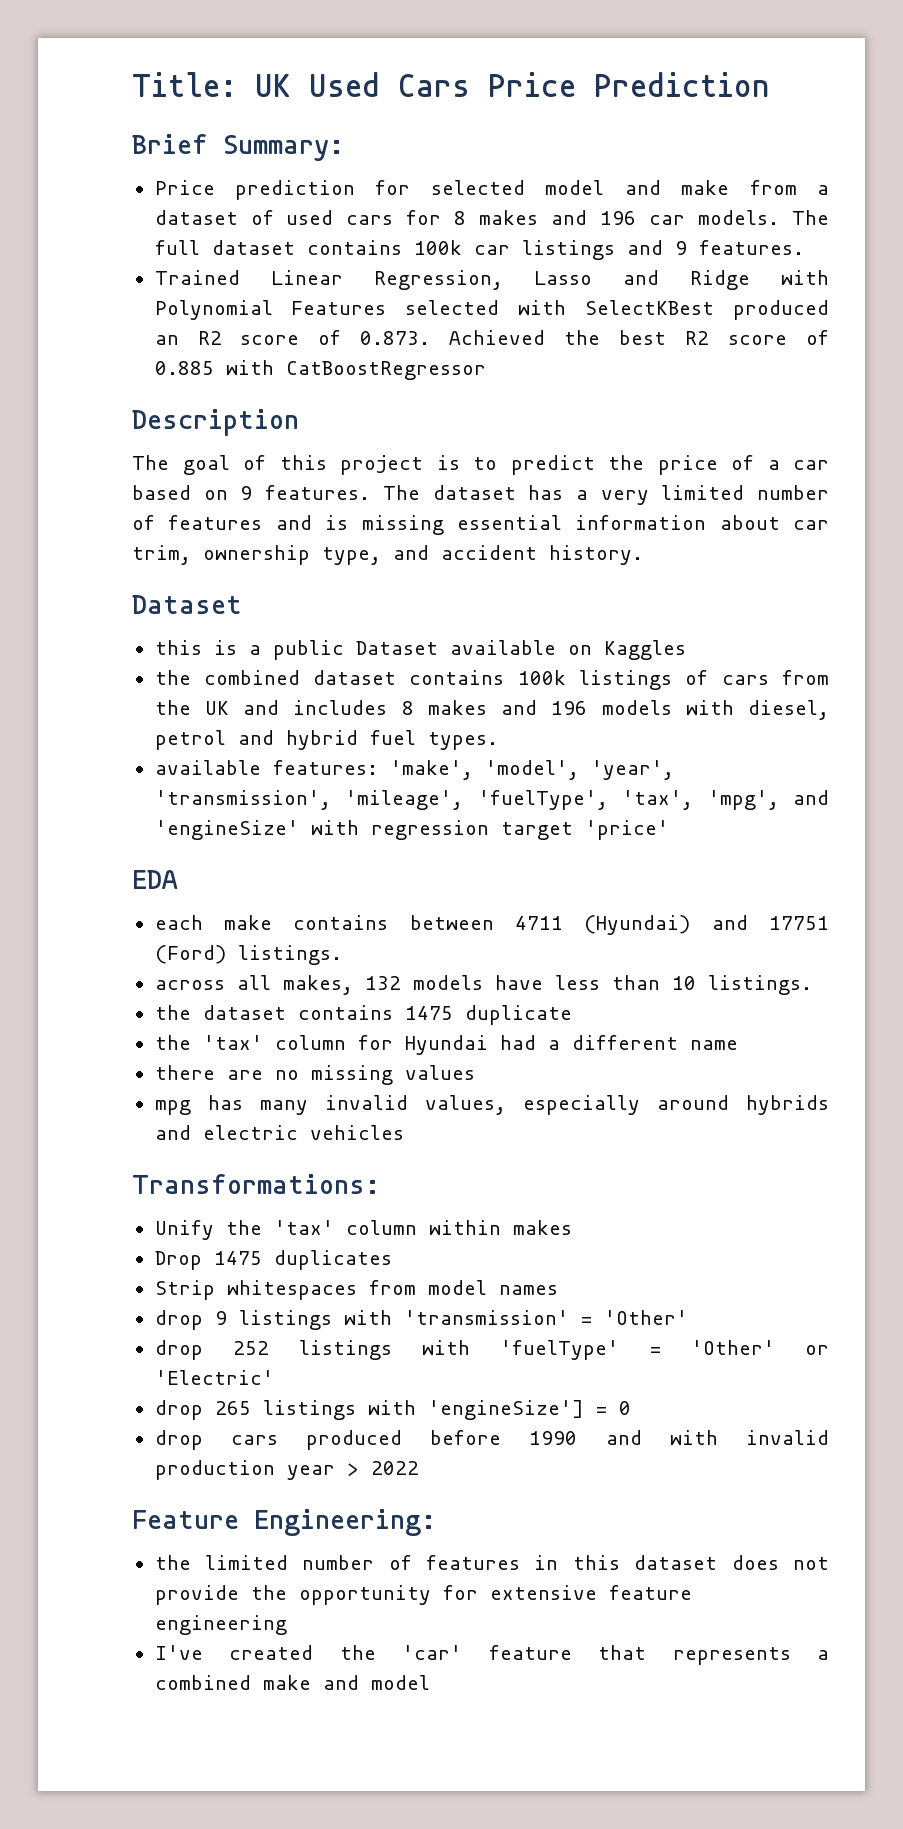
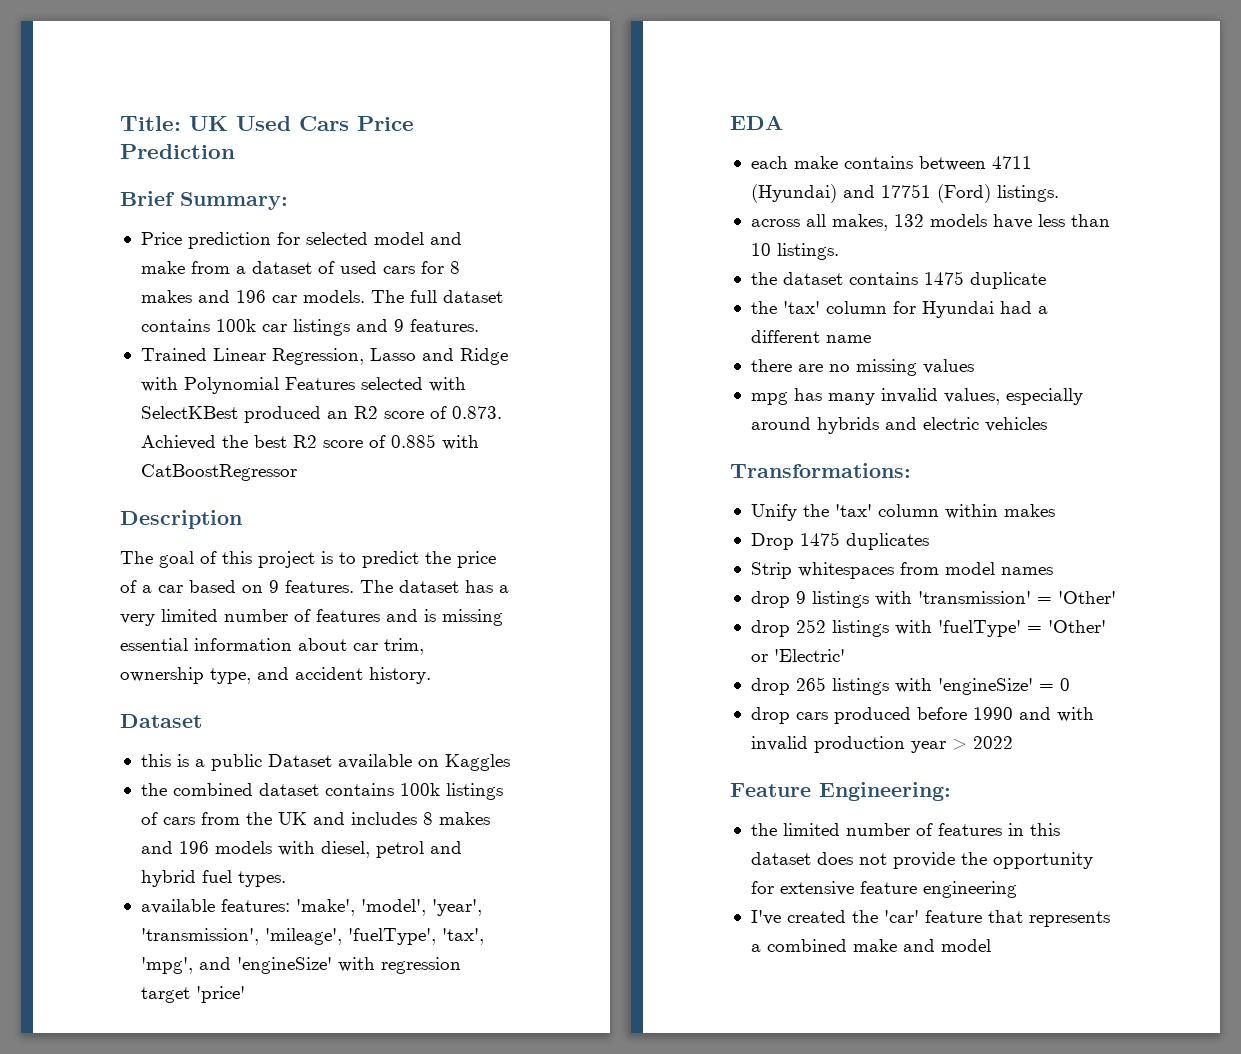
- drop 265 listings with 'engineSize'] = 0
+ drop 265 listings with 'engineSize' = 0

